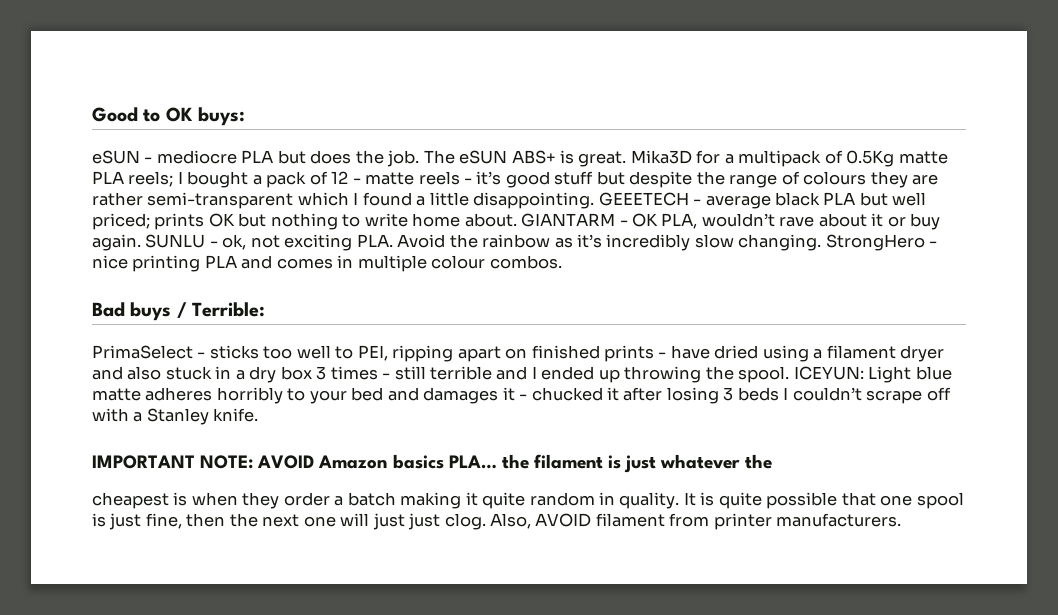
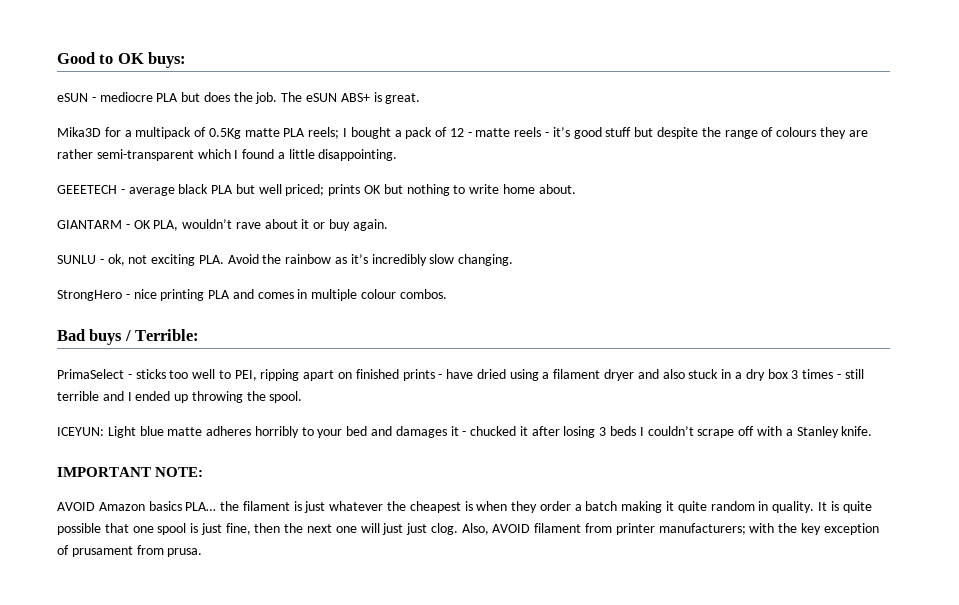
- The eSUN ABS+ is great. Mika3D for a multipack of 0.5Kg matte PLA reels;
+ The eSUN ABS+ is great.
+ Mika3D for a multipack of 0.5Kg matte PLA reels;
- I bought a pack of 12 - matte reels - it’s good stuff but despite the range of colours they are rather semi-transparent which I found a little disappointing. GEEETECH - average black PLA but well priced;
+ I bought a pack of 12 - matte reels - it’s good stuff but despite the range of colours they are rather semi-transparent which I found a little disappointing.
+ GEEETECH - average black PLA but well priced;
- prints OK but nothing to write home about. GIANTARM - OK PLA, wouldn’t rave about it or buy again. SUNLU - ok, not exciting PLA. Avoid the rainbow as it’s incredibly slow changing. StrongHero - nice printing PLA and comes in multiple colour combos.
+ prints OK but nothing to write home about.
+ GIANTARM - OK PLA, wouldn’t rave about it or buy again.
+ SUNLU - ok, not exciting PLA. Avoid the rainbow as it’s incredibly slow changing.
+ StrongHero - nice printing PLA and comes in multiple colour combos.
- PrimaSelect - sticks too well to PEI, ripping apart on finished prints - have dried using a filament dryer and also stuck in a dry box 3 times - still terrible and I ended up throwing the spool. ICEYUN:
+ PrimaSelect - sticks too well to PEI, ripping apart on finished prints - have dried using a filament dryer and also stuck in a dry box 3 times - still terrible and I ended up throwing the spool.
+ ICEYUN:
- IMPORTANT NOTE: AVOID Amazon basics PLA… the filament is just whatever the
- cheapest is when they order a batch making it quite random in quality.
+ IMPORTANT NOTE:
+ AVOID Amazon basics PLA… the filament is just whatever the cheapest is when they order a batch making it quite random in quality.
- Also, AVOID filament from printer manufacturers.
+ Also, AVOID filament from printer manufacturers; with the key exception of prusament from prusa.

